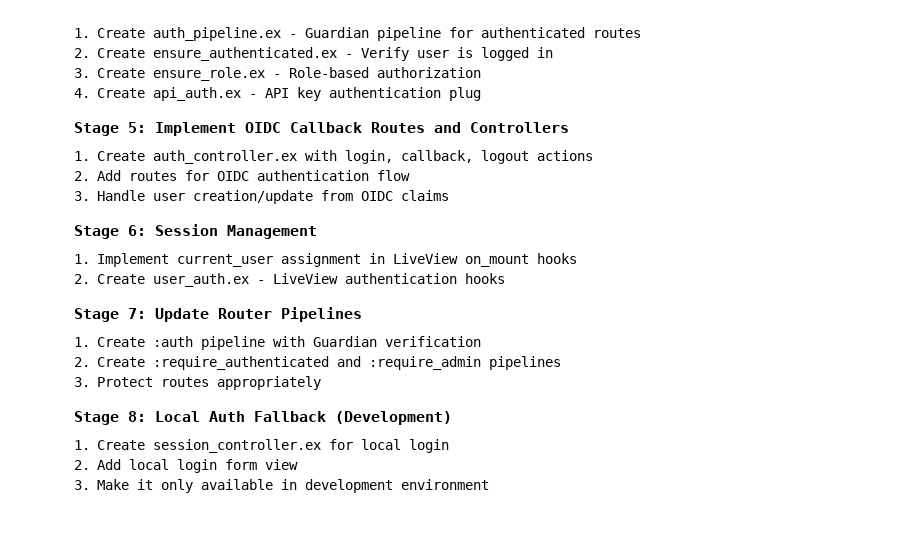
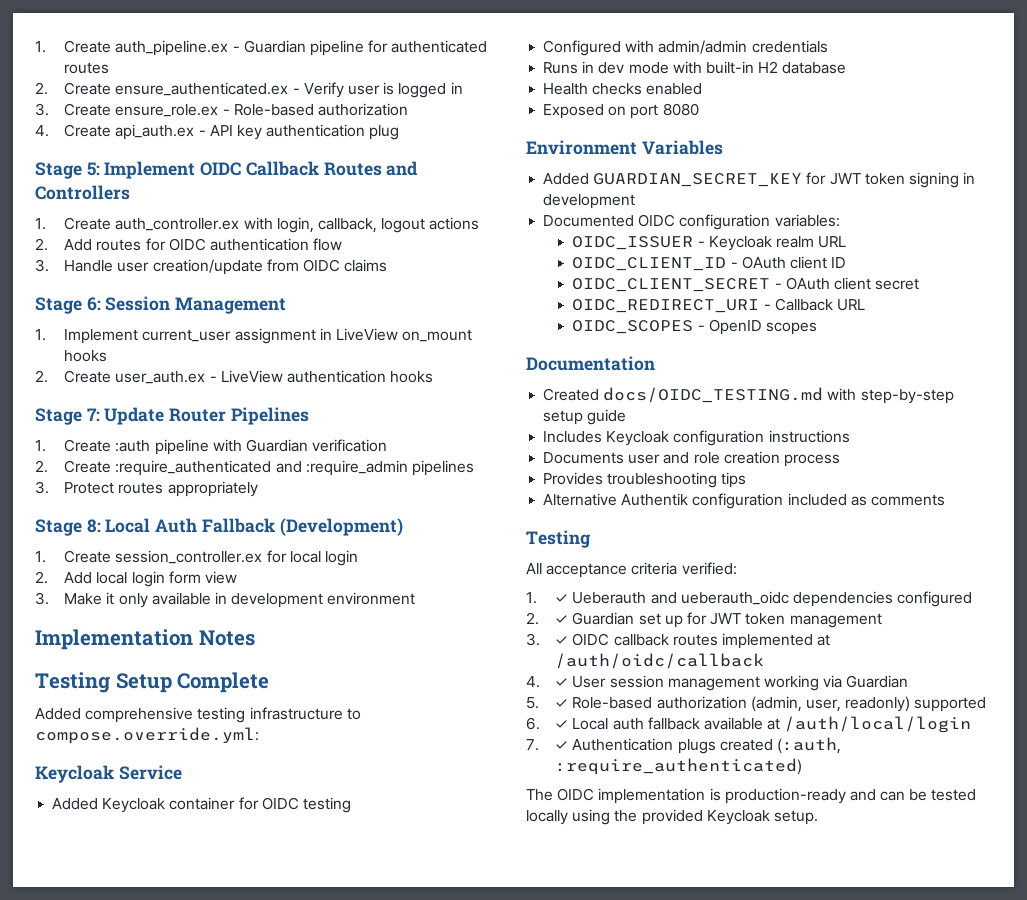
+ Implementation Notes
+ Testing Setup Complete
+ Added comprehensive testing infrastructure to compose.override.yml:
+ Keycloak Service
+ Added Keycloak container for OIDC testing
+ Configured with admin/admin credentials
+ Runs in dev mode with built-in H2 database
+ Health checks enabled
+ Exposed on port 8080
+ Environment Variables
+ Added GUARDIAN_SECRET_KEY for JWT token signing in development
+ Documented OIDC configuration variables:
+ OIDC_ISSUER - Keycloak realm URL
+ OIDC_CLIENT_ID - OAuth client ID
+ OIDC_CLIENT_SECRET - OAuth client secret
+ OIDC_REDIRECT_URI - Callback URL
+ OIDC_SCOPES - OpenID scopes
+ Documentation
+ Created docs/OIDC_TESTING.md with step-by-step setup guide
+ Includes Keycloak configuration instructions
+ Documents user and role creation process
+ Provides troubleshooting tips
+ Alternative Authentik configuration included as comments
+ Testing
+ All acceptance criteria verified:
+ 1. ✓ Ueberauth and ueberauth_oidc dependencies configured
+ 2. ✓ Guardian set up for JWT token management
+ 3. ✓ OIDC callback routes implemented at /auth/oidc/callback
+ 4. ✓ User session management working via Guardian
+ 5. ✓ Role-based authorization (admin, user, readonly) supported
+ 6. ✓ Local auth fallback available at /auth/local/login
+ 7. ✓ Authentication plugs created (:auth, :require_authenticated)
+ The OIDC implementation is production-ready and can be tested locally using the provided Keycloak setup.

